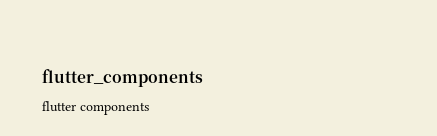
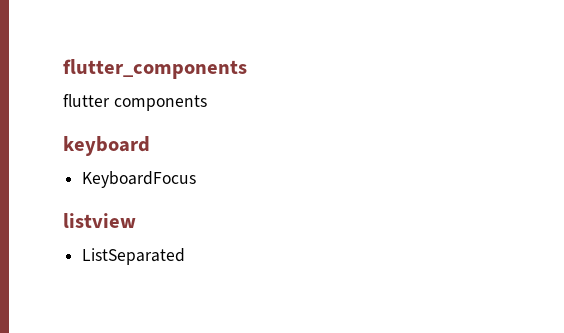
+ keyboard
+ KeyboardFocus
+ listview
+ ListSeparated

